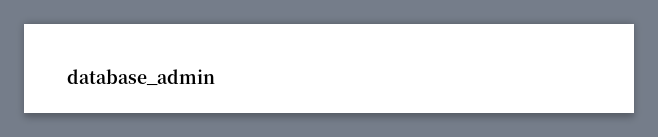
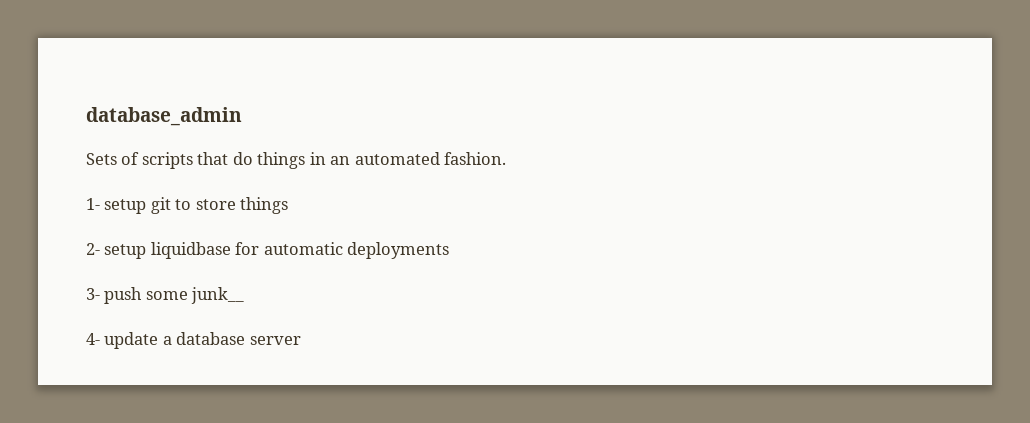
+ Sets of scripts that do things in an automated fashion.
+ 1- setup git to store things
+ 2- setup liquidbase for automatic deployments
+ 3- push some junk__
+ 4- update a database server

